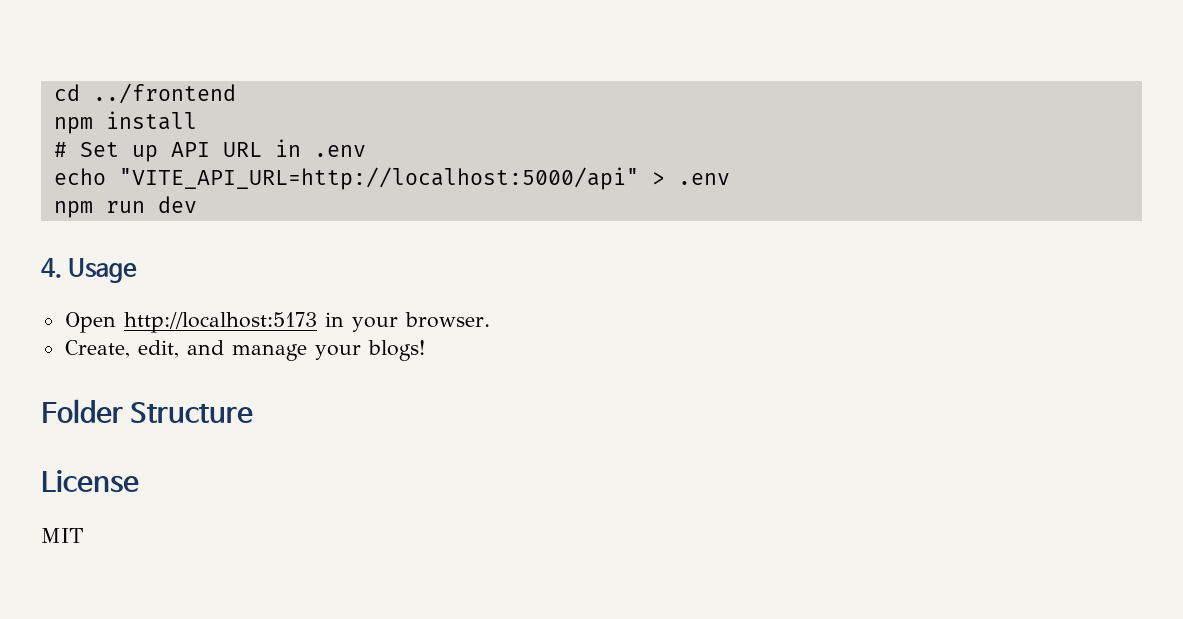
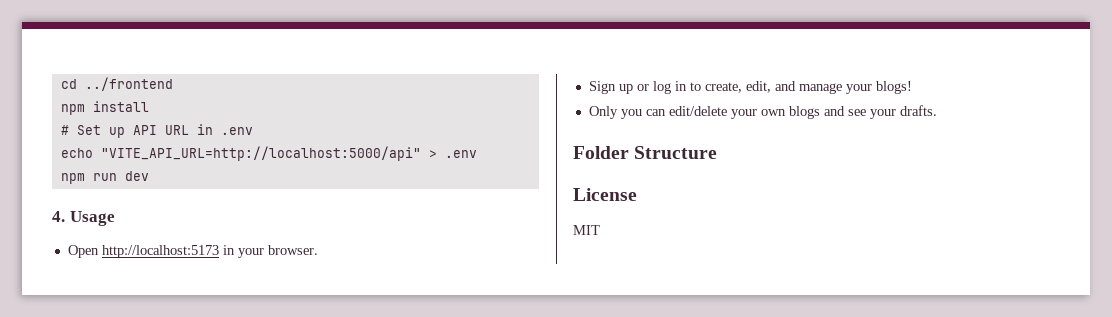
- Create, edit, and manage your blogs!
+ Sign up or log in to create, edit, and manage your blogs!
+ Only you can edit/delete your own blogs and see your drafts.

